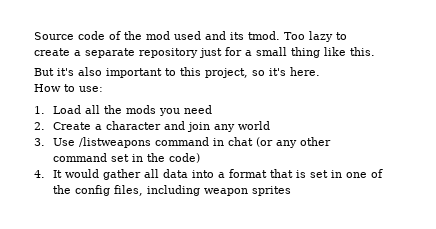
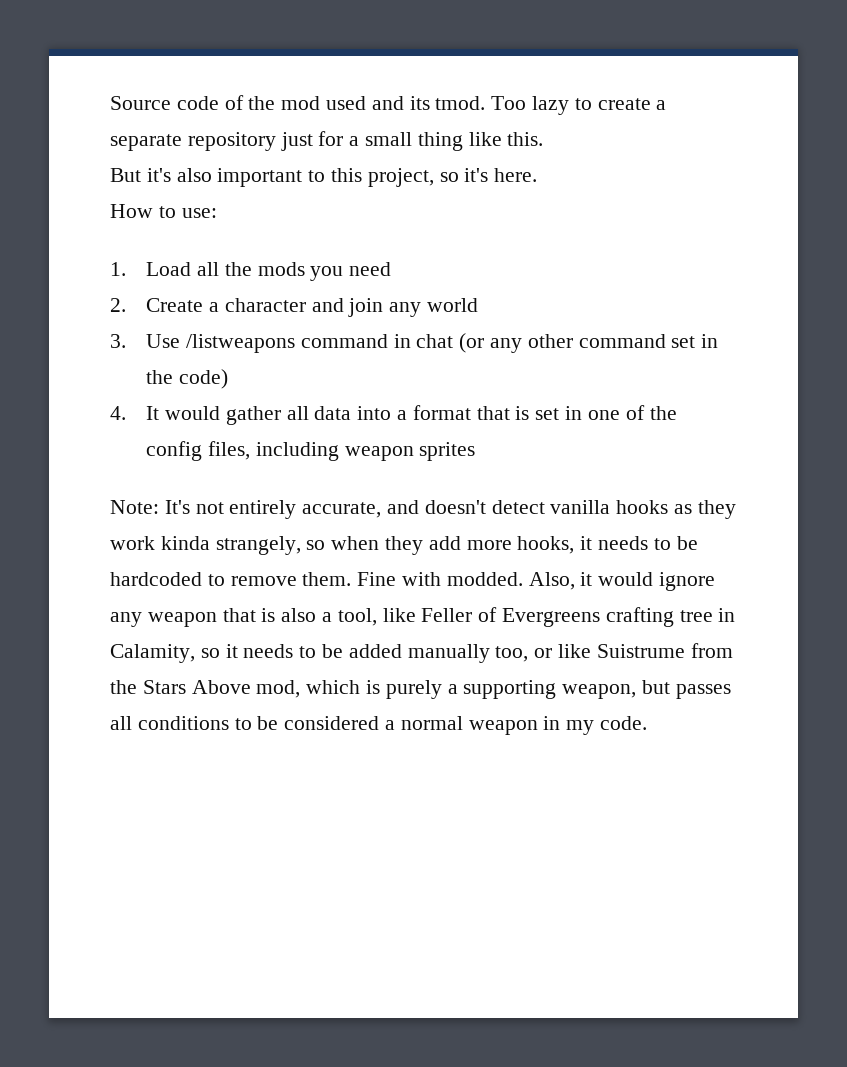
+ Note: It's not entirely accurate, and doesn't detect vanilla hooks as they work kinda strangely, so when they add more hooks, it needs to be hardcoded to remove them. Fine with modded. Also, it would ignore any weapon that is also a tool, like Feller of Evergreens crafting tree in Calamity, so it needs to be added manually too, or like Suistrume from the Stars Above mod, which is purely a supporting weapon, but passes all conditions to be considered a normal weapon in my code.

